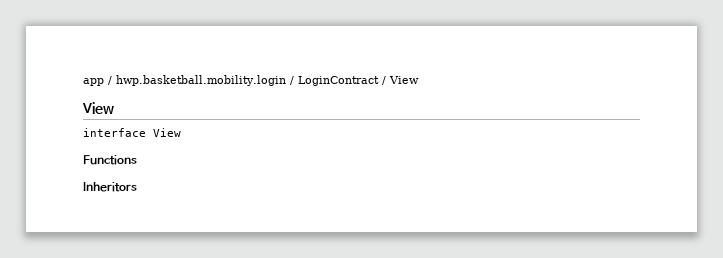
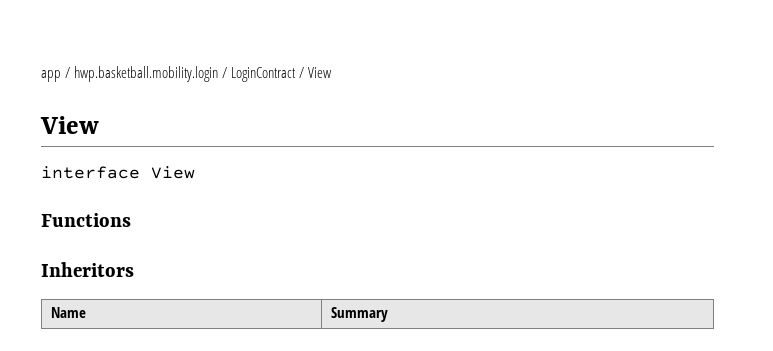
+ Name | Summary

